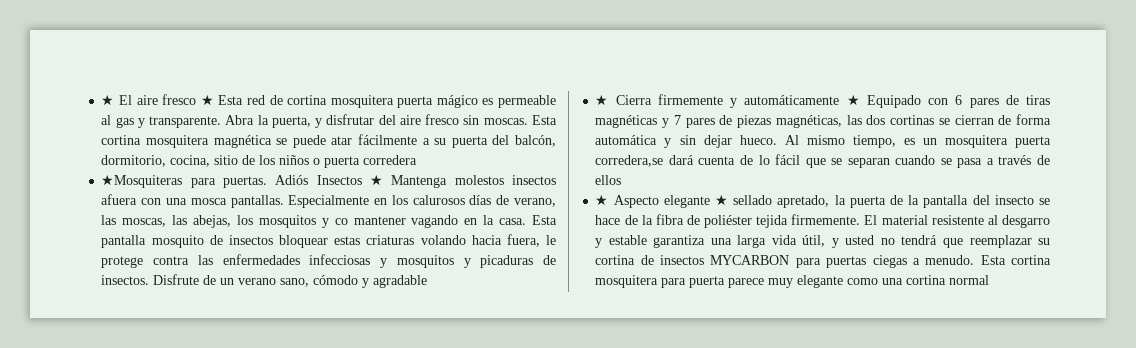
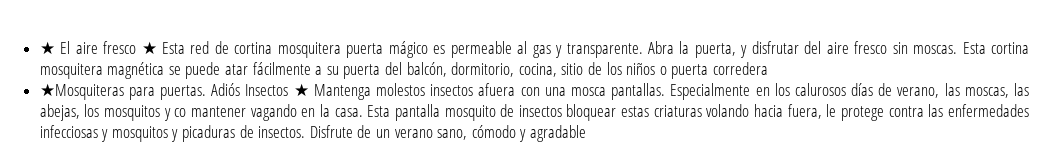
- ★ Cierra firmemente y automáticamente ★ Equipado con 6 pares de tiras magnéticas y 7 pares de piezas magnéticas, las dos cortinas se cierran de forma automática y sin dejar hueco. Al mismo tiempo, es un mosquitera puerta corredera,se dará cuenta de lo fácil que se separan cuando se pasa a través de ellos
- ★ Aspecto elegante ★ sellado apretado, la puerta de la pantalla del insecto se hace de la fibra de poliéster tejida firmemente. El material resistente al desgarro y estable garantiza una larga vida útil, y usted no tendrá que reemplazar su cortina de insectos MYCARBON para puertas ciegas a menudo. Esta cortina mosquitera para puerta parece muy elegante como una cortina normal

